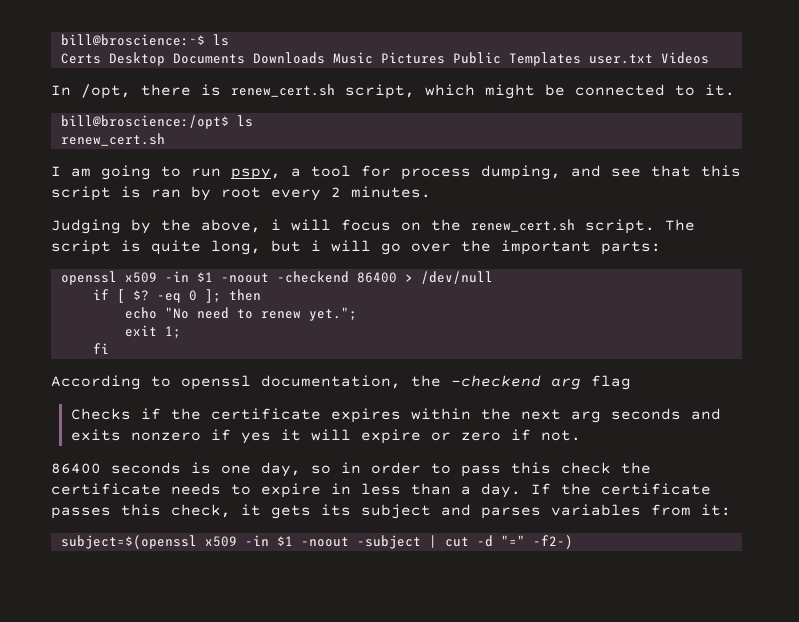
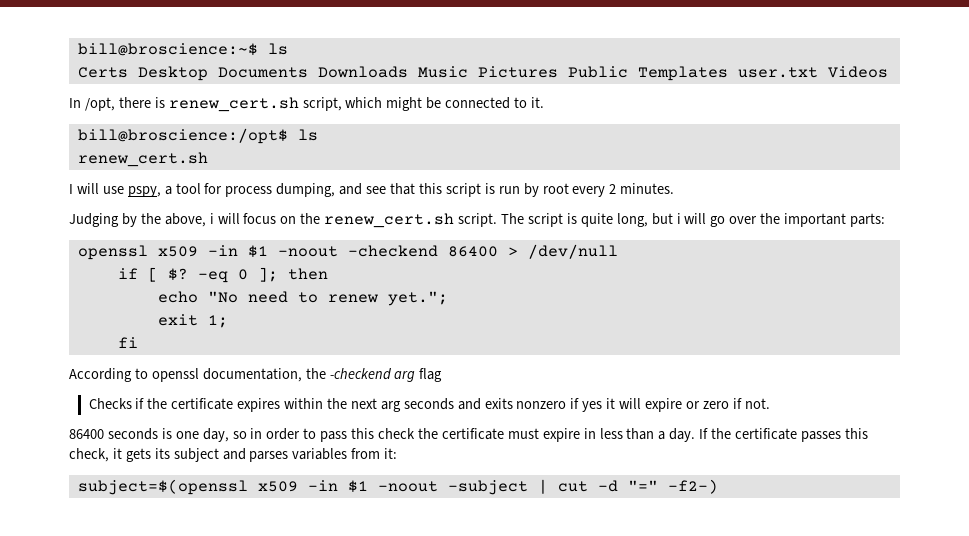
- I am going to run pspy, a tool for process dumping, and see that this script is ran by root every 2 minutes.
+ I will use pspy, a tool for process dumping, and see that this script is run by root every 2 minutes.
- 86400 seconds is one day, so in order to pass this check the certificate needs to expire in less than a day.
+ 86400 seconds is one day, so in order to pass this check the certificate must expire in less than a day.

